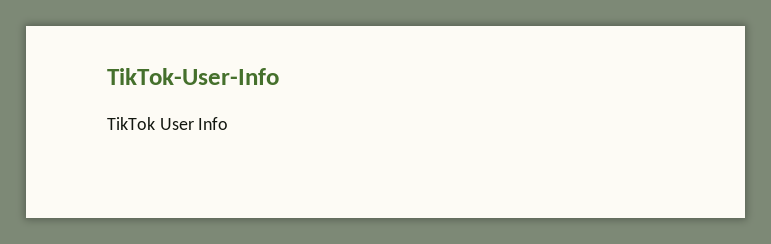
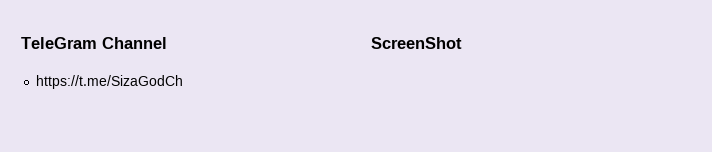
- TikTok-User-Info
- TikTok User Info
+ TeleGram Channel
+ https://t.me/SizaGodCh
+ ScreenShot

